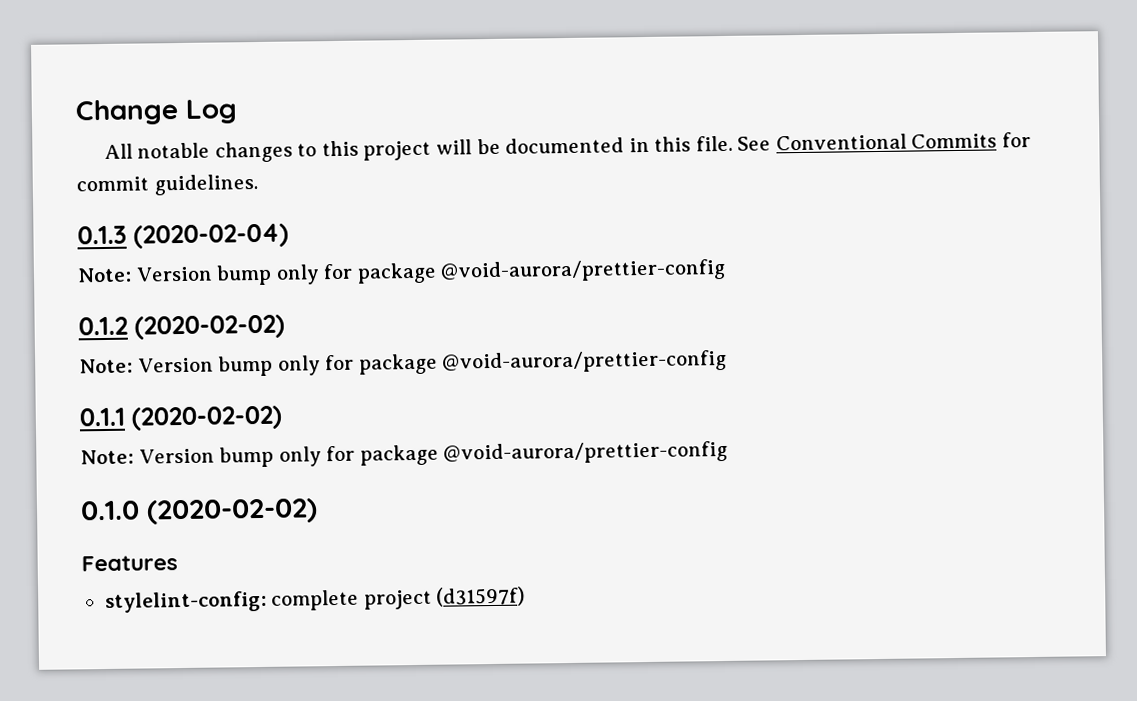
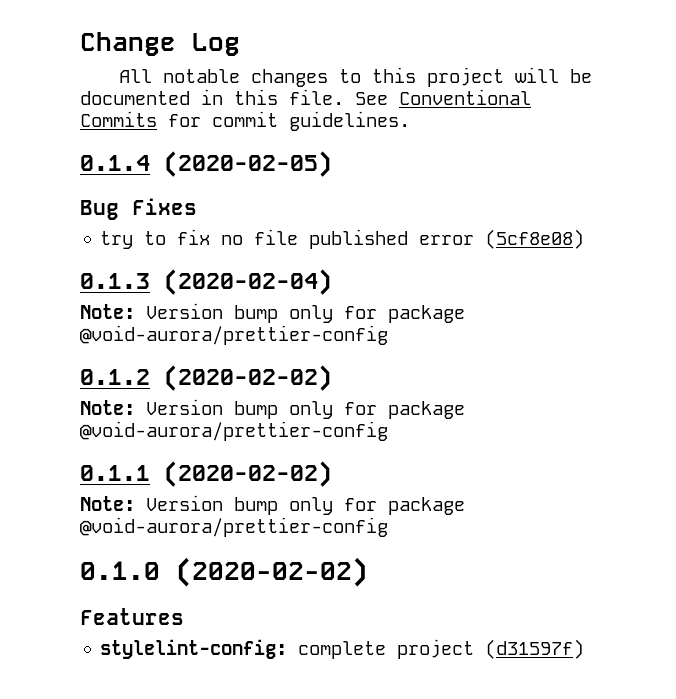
+ 0.1.4 (2020-02-05)
+ Bug Fixes
+ try to fix no file published error (5cf8e08)

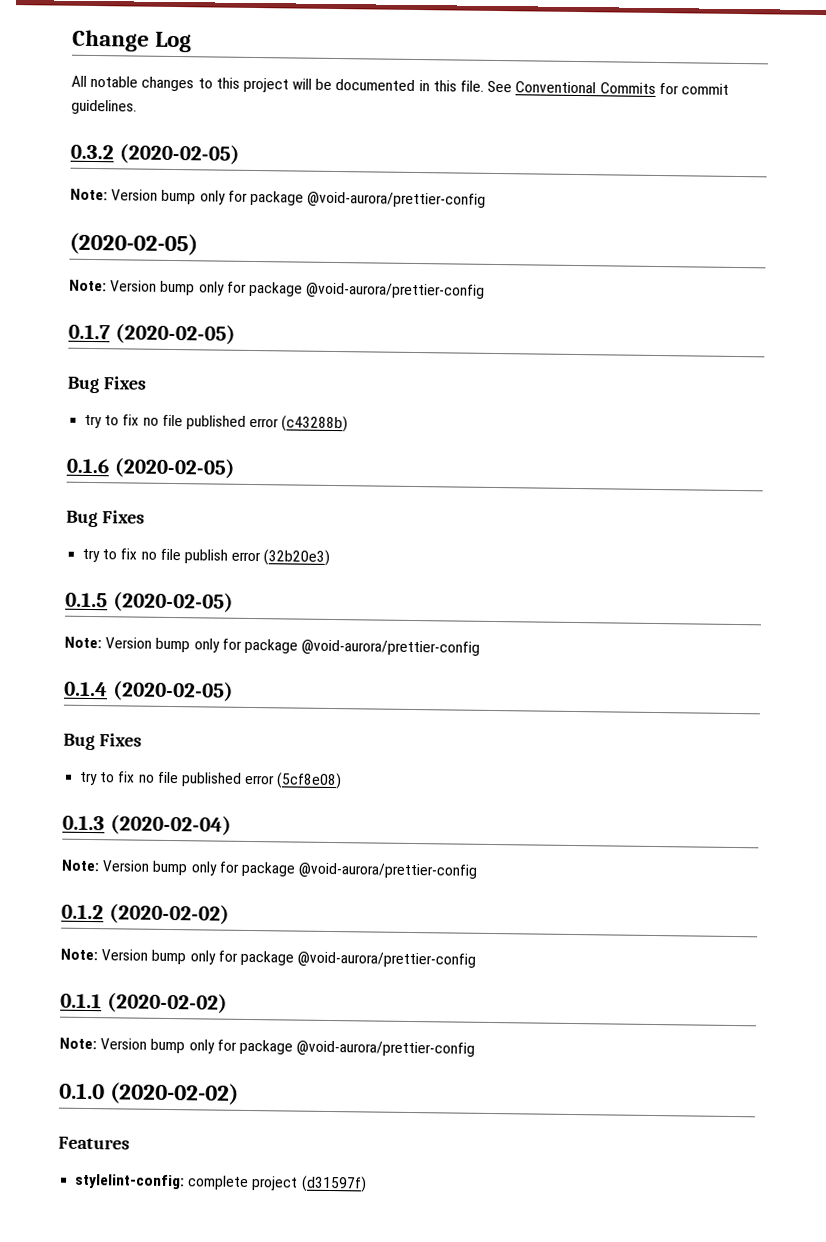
+ 0.3.2 (2020-02-05)
+ Note: Version bump only for package @void-aurora/prettier-config
+ (2020-02-05)
+ Note: Version bump only for package @void-aurora/prettier-config
+ 0.1.7 (2020-02-05)
+ Bug Fixes
+ try to fix no file published error (c43288b)
+ 0.1.6 (2020-02-05)
+ Bug Fixes
+ try to fix no file publish error (32b20e3)
+ 0.1.5 (2020-02-05)
+ Note: Version bump only for package @void-aurora/prettier-config

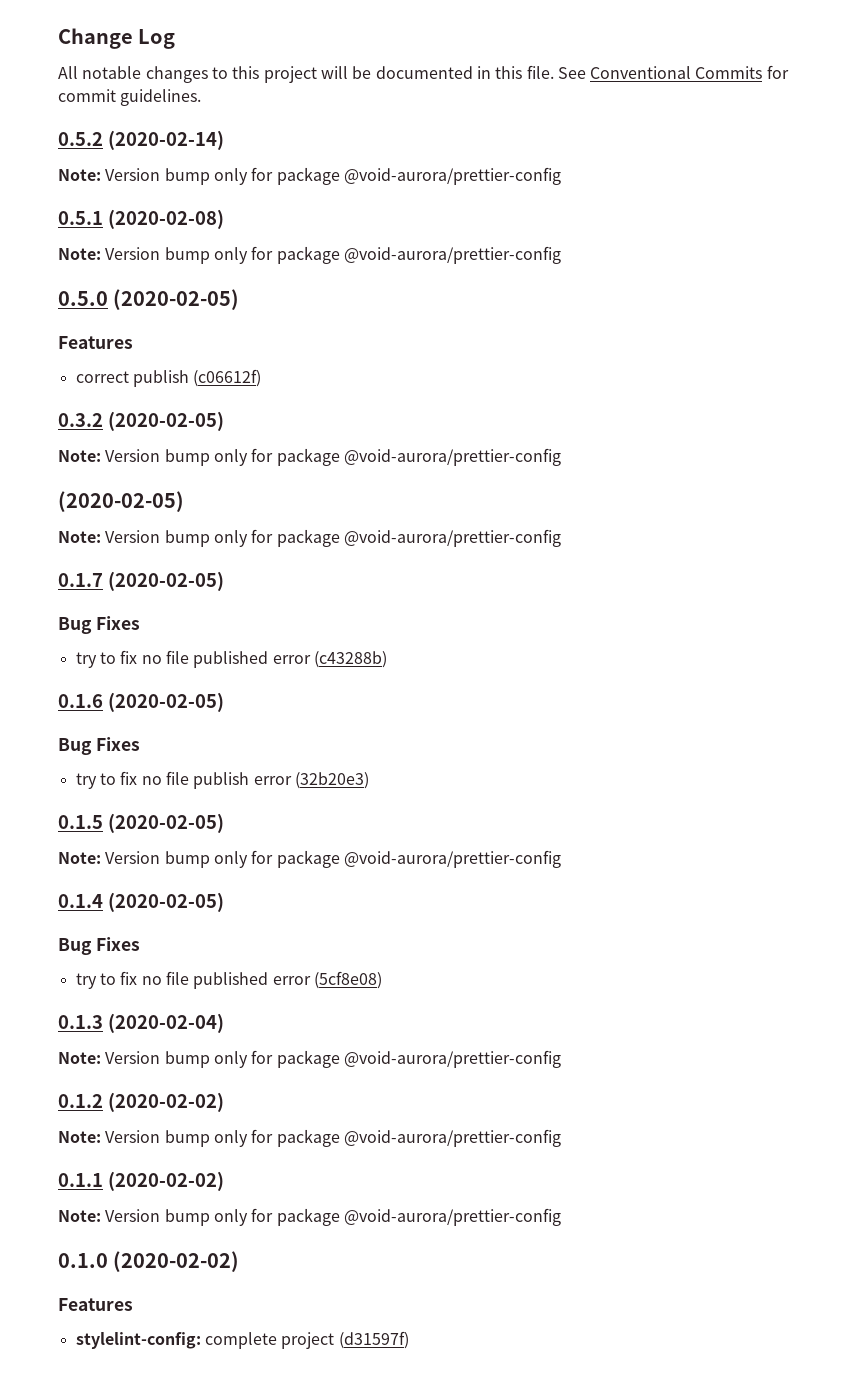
+ 0.5.2 (2020-02-14)
+ Note: Version bump only for package @void-aurora/prettier-config
+ 0.5.1 (2020-02-08)
+ Note: Version bump only for package @void-aurora/prettier-config
+ 0.5.0 (2020-02-05)
+ Features
+ correct publish (c06612f)

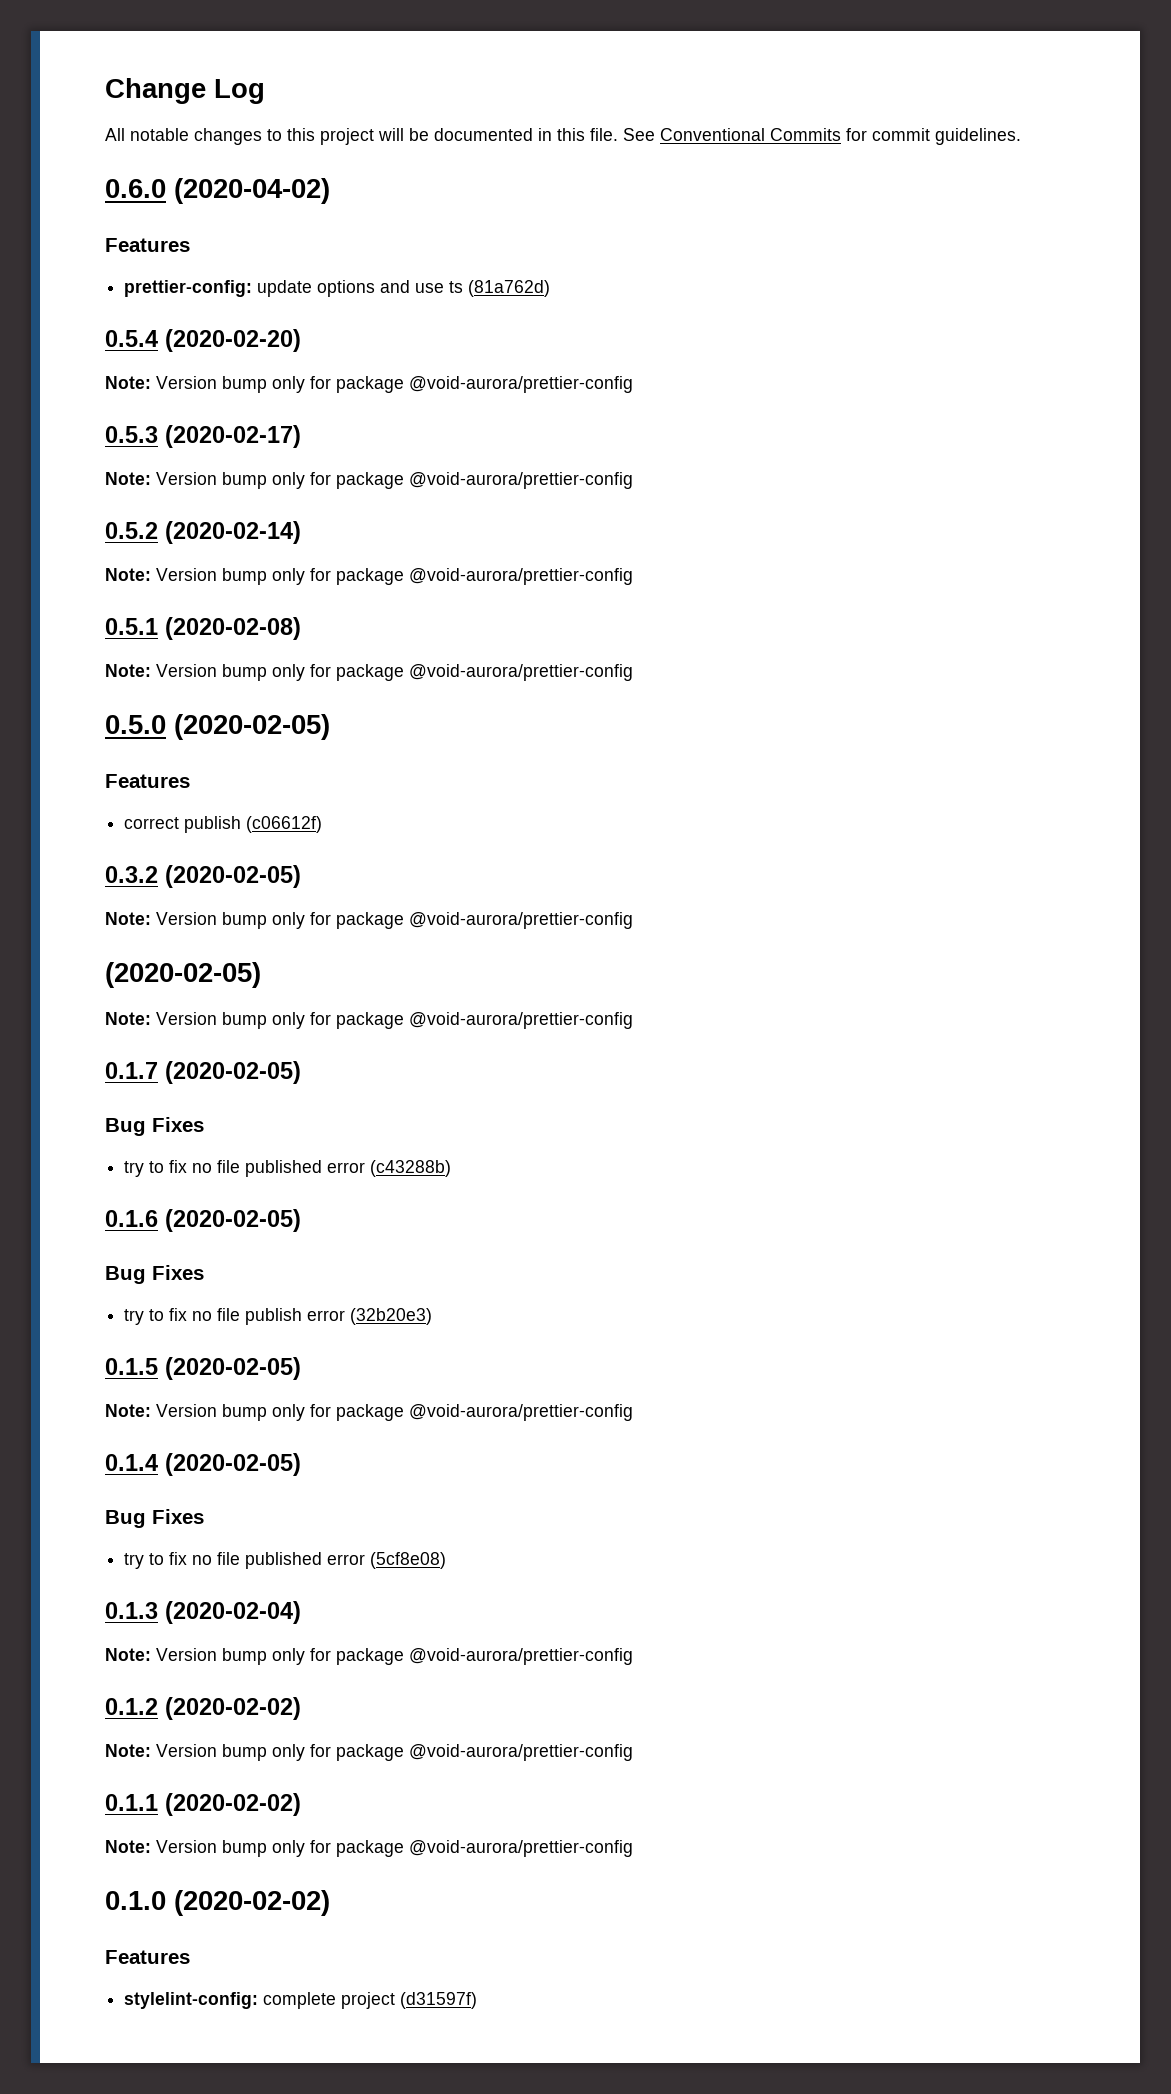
+ 0.6.0 (2020-04-02)
+ Features
+ prettier-config: update options and use ts (81a762d)
+ 0.5.4 (2020-02-20)
+ Note: Version bump only for package @void-aurora/prettier-config
+ 0.5.3 (2020-02-17)
+ Note: Version bump only for package @void-aurora/prettier-config

